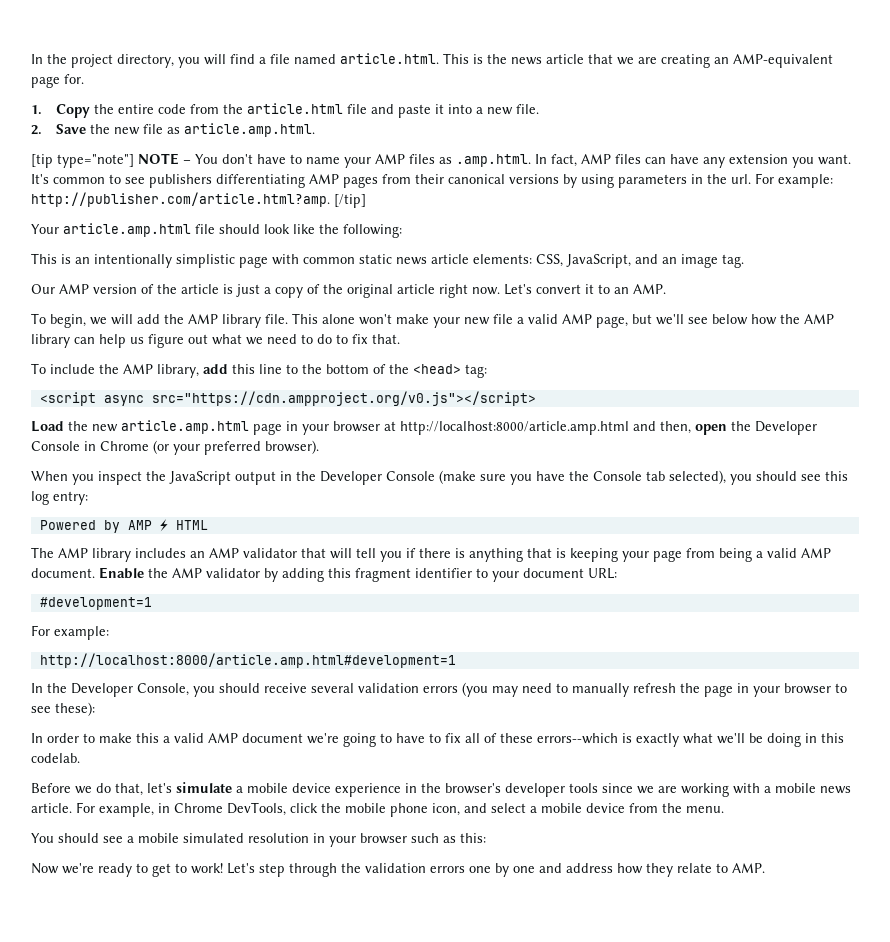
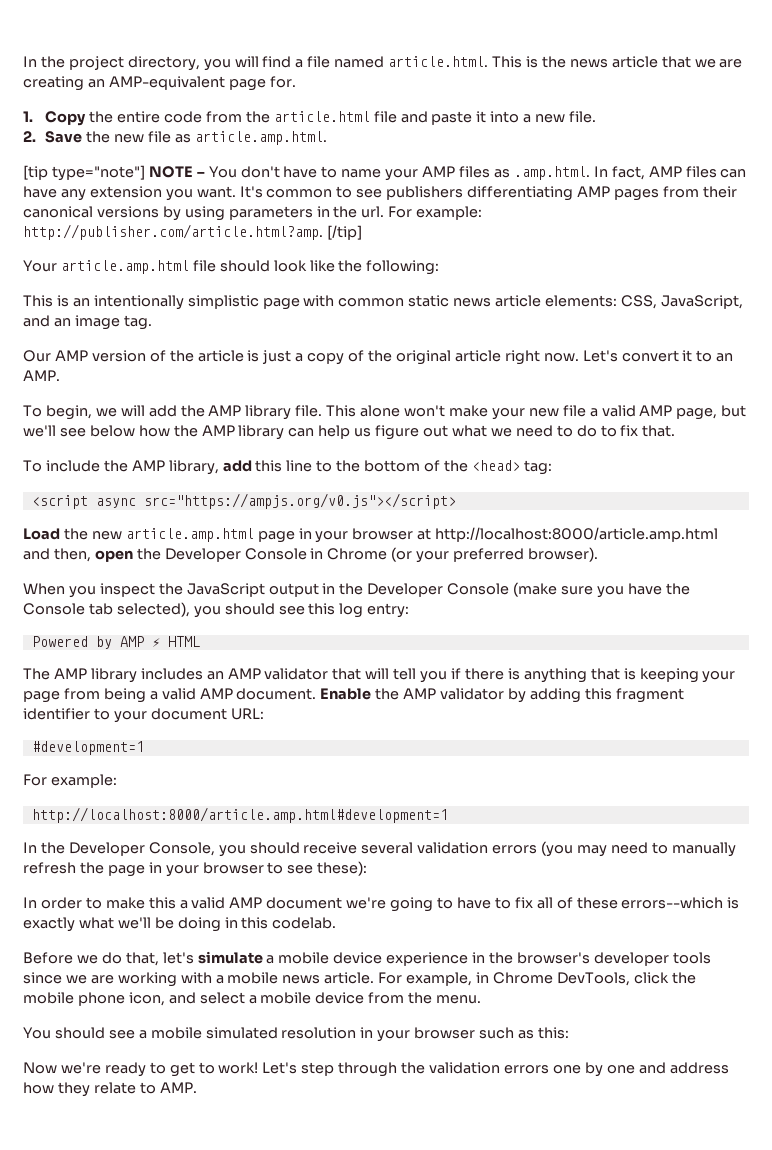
- <script async src="https://cdn.ampproject.org/v0.js"></script>
+ <script async src="https://ampjs.org/v0.js"></script>

